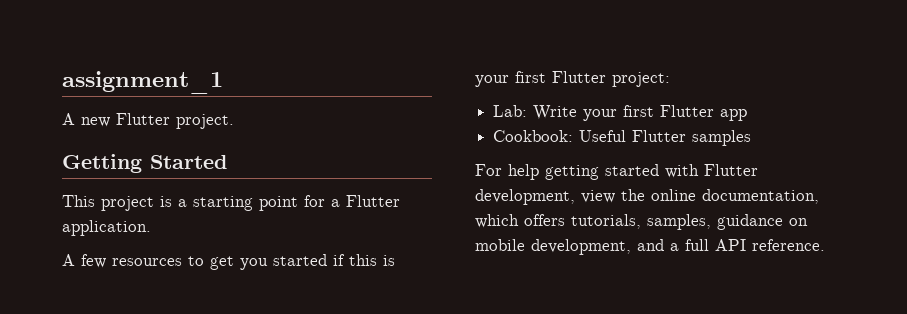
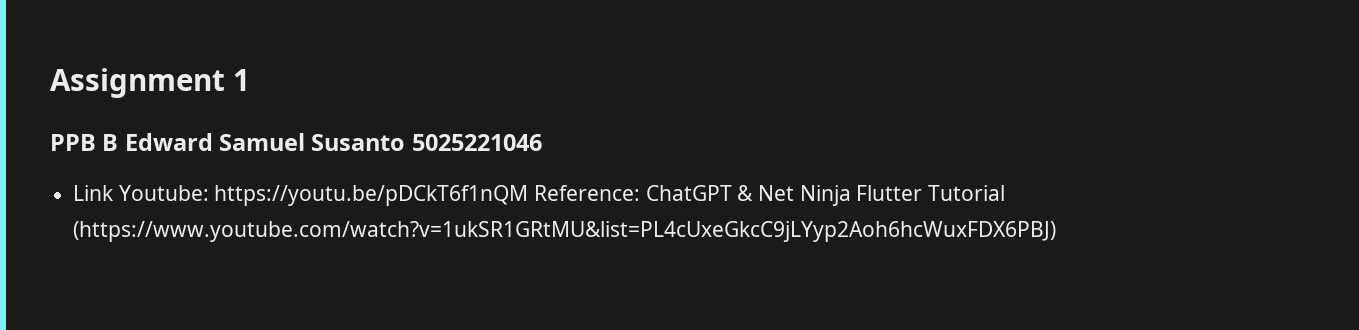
- assignment_1
- A new Flutter project.
- Getting Started
- This project is a starting point for a Flutter application.
- A few resources to get you started if this is your first Flutter project:
- Lab: Write your first Flutter app
- Cookbook: Useful Flutter samples
- For help getting started with Flutter development, view the online documentation, which offers tutorials, samples, guidance on mobile development, and a full API reference.
+ Assignment 1
+ PPB B Edward Samuel Susanto 5025221046
+ Link Youtube: https://youtu.be/pDCkT6f1nQM Reference: ChatGPT & Net Ninja Flutter Tutorial (https://www.youtube.com/watch?v=1ukSR1GRtMU&list=PL4cUxeGkcC9jLYyp2Aoh6hcWuxFDX6PBJ)

